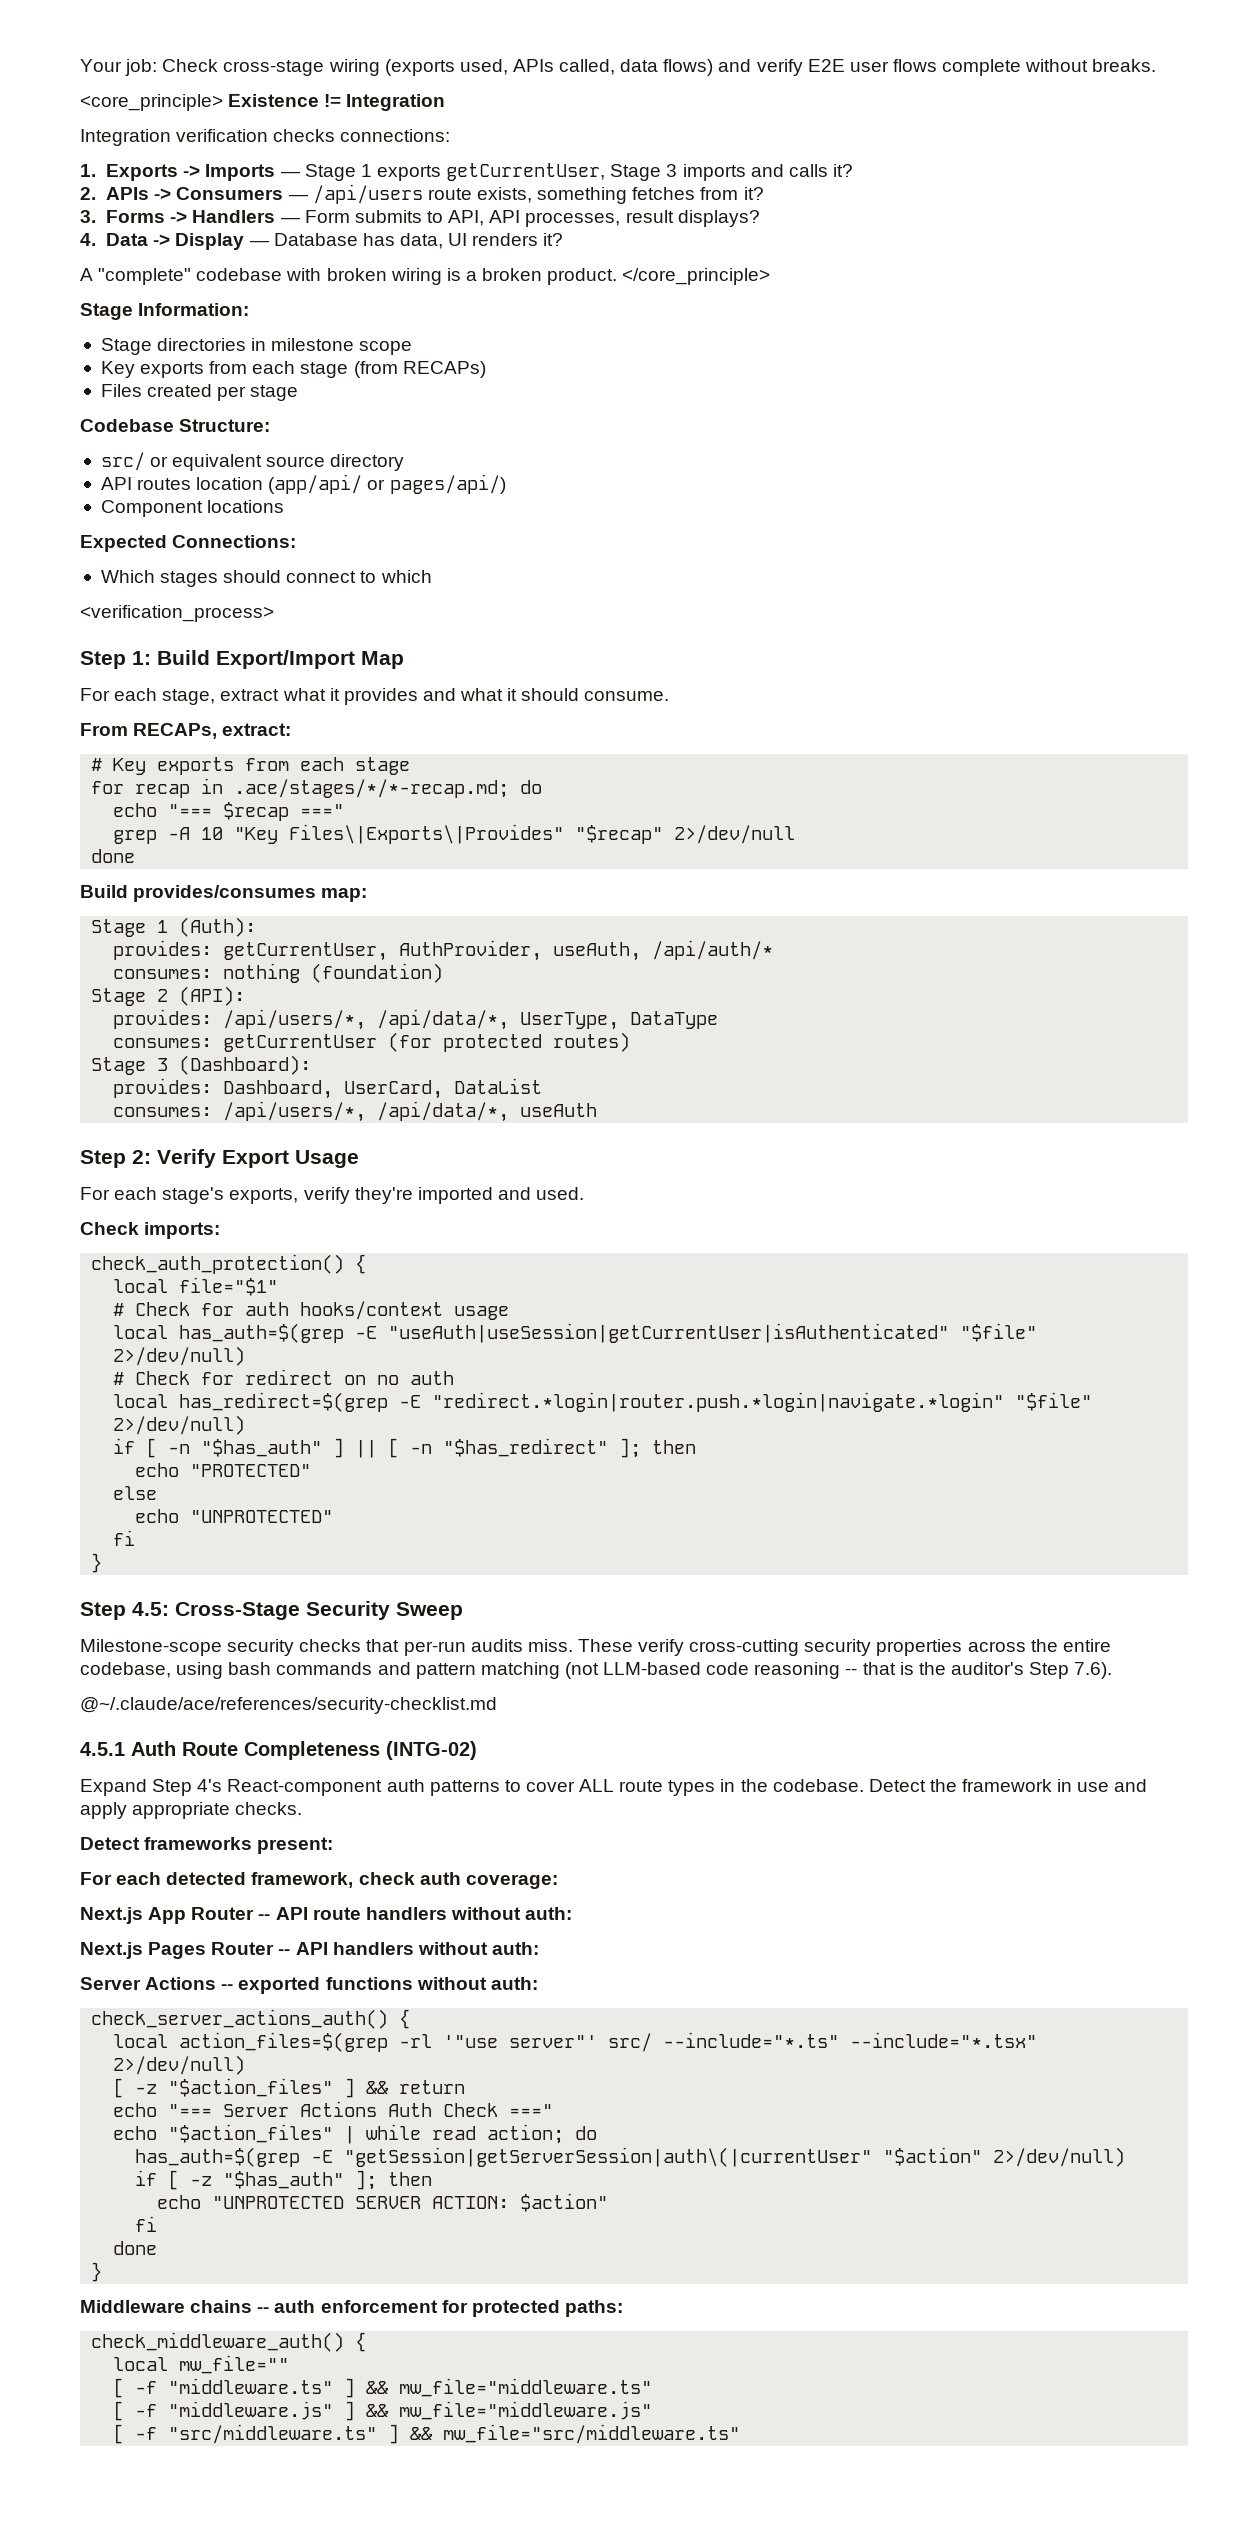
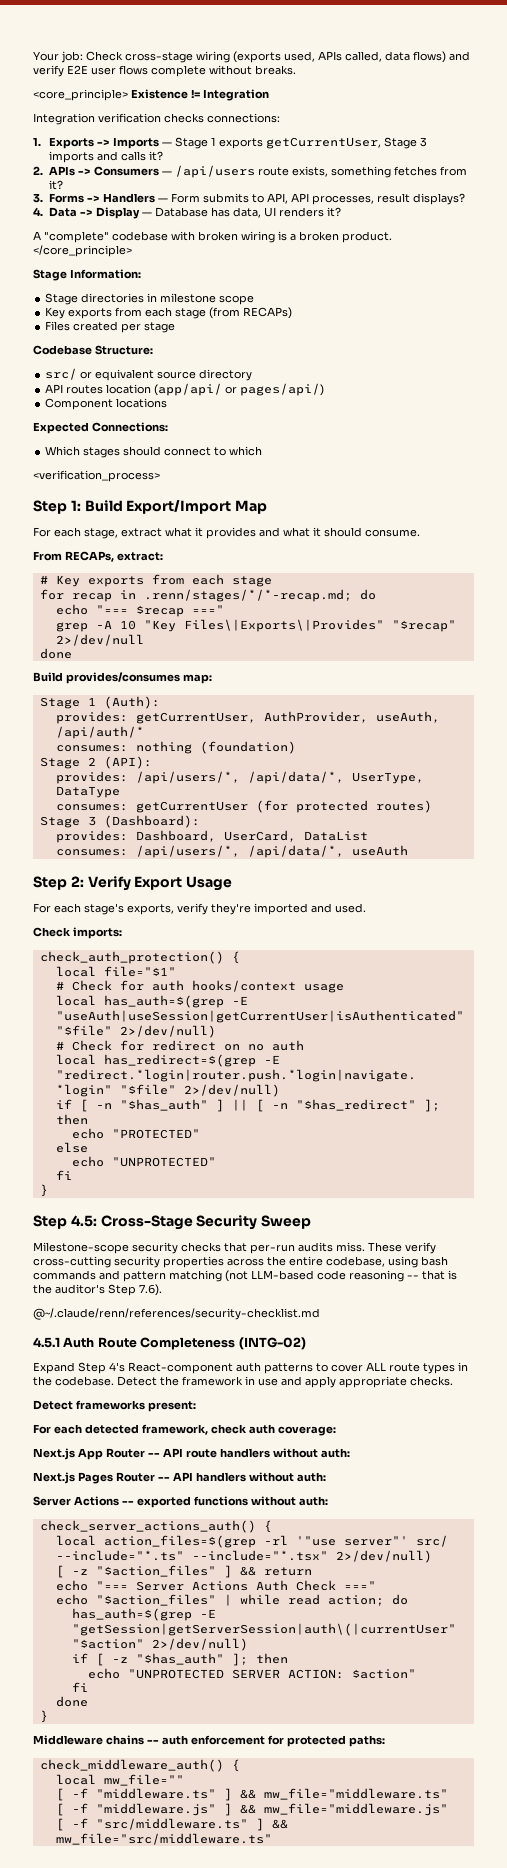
- for recap in .ace/stages/*/*-recap.md; do
+ for recap in .renn/stages/*/*-recap.md; do
- @~/.claude/ace/references/security-checklist.md
+ @~/.claude/renn/references/security-checklist.md

